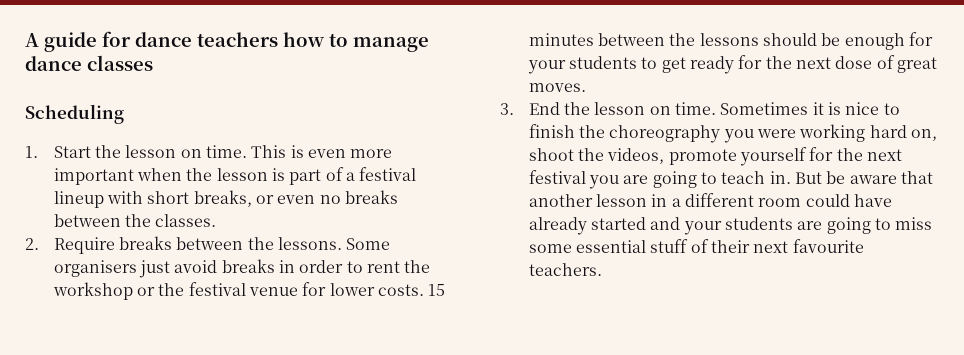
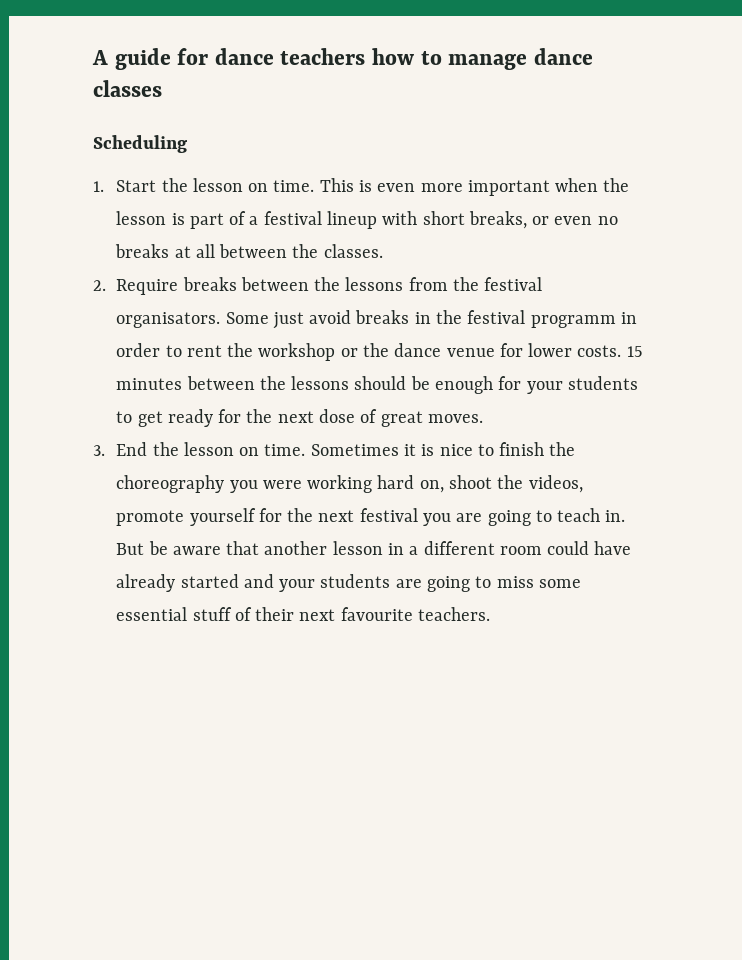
- This is even more important when the lesson is part of a festival lineup with short breaks, or even no breaks between the classes.
+ This is even more important when the lesson is part of a festival lineup with short breaks, or even no breaks at all between the classes.
- 2. Require breaks between the lessons. Some organisers just avoid breaks in order to rent the workshop or the festival venue for lower costs.
+ 2. Require breaks between the lessons from the festival organisators. Some just avoid breaks in the festival programm in order to rent the workshop or the dance venue for lower costs.

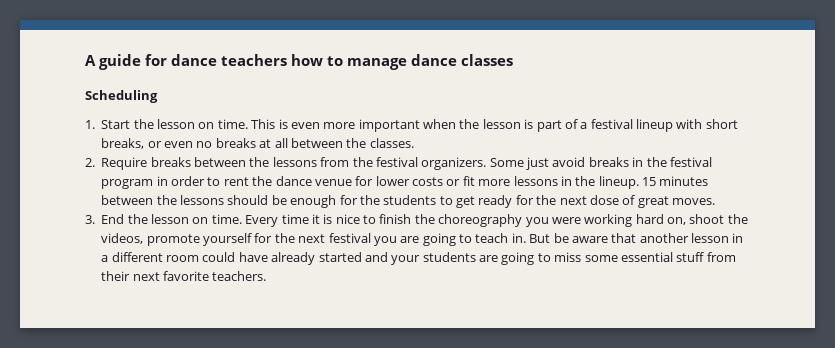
- 2. Require breaks between the lessons from the festival organisators.
+ 2. Require breaks between the lessons from the festival organizers.
- Some just avoid breaks in the festival programm in order to rent the workshop or the dance venue for lower costs.
+ Some just avoid breaks in the festival program in order to rent the dance venue for lower costs or fit more lessons in the lineup.
- 15 minutes between the lessons should be enough for your students to get ready for the next dose of great moves.
+ 15 minutes between the lessons should be enough for the students to get ready for the next dose of great moves.
- Sometimes it is nice to finish the choreography you were working hard on, shoot the videos, promote yourself for the next festival you are going to teach in.
+ Every time it is nice to finish the choreography you were working hard on, shoot the videos, promote yourself for the next festival you are going to teach in.
- But be aware that another lesson in a different room could have already started and your students are going to miss some essential stuff of their next favourite teachers.
+ But be aware that another lesson in a different room could have already started and your students are going to miss some essential stuff from their next favorite teachers.

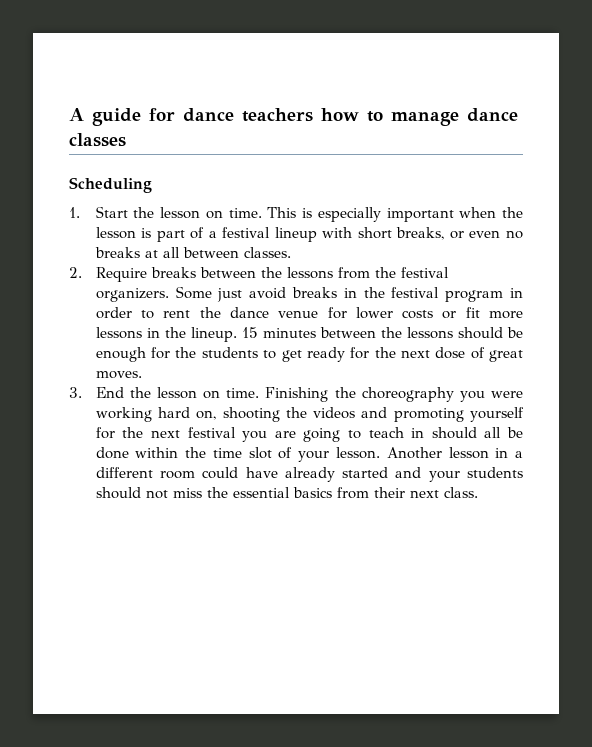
- This is even more important when the lesson is part of a festival lineup with short breaks, or even no breaks at all between the classes.
+ This is especially important when the lesson is part of a festival lineup with short breaks, or even no breaks at all between classes.
- Every time it is nice to finish the choreography you were working hard on, shoot the videos, promote yourself for the next festival you are going to teach in. But be aware that another lesson in a different room could have already started and your students are going to miss some essential stuff from their next favorite teachers.
+ Finishing the choreography you were working hard on, shooting the videos and promoting yourself for the next festival you are going to teach in should all be done within the time slot of your lesson. Another lesson in a different room could have already started and your students should not miss the essential basics from their next class.

